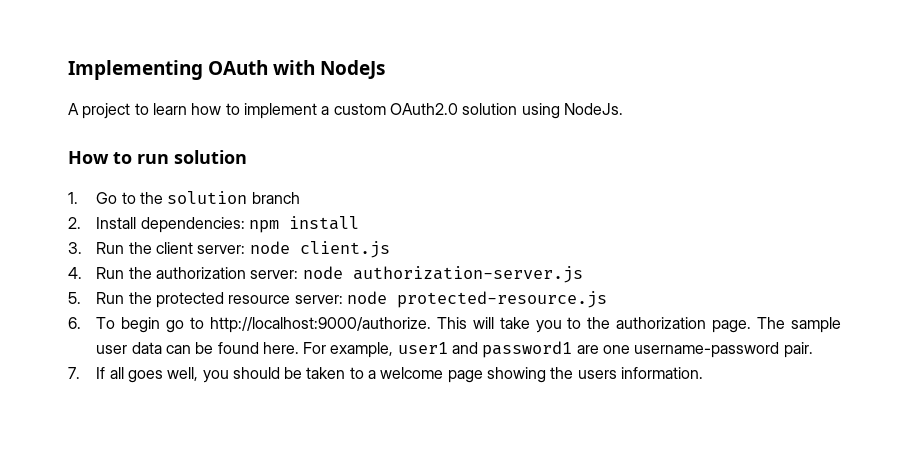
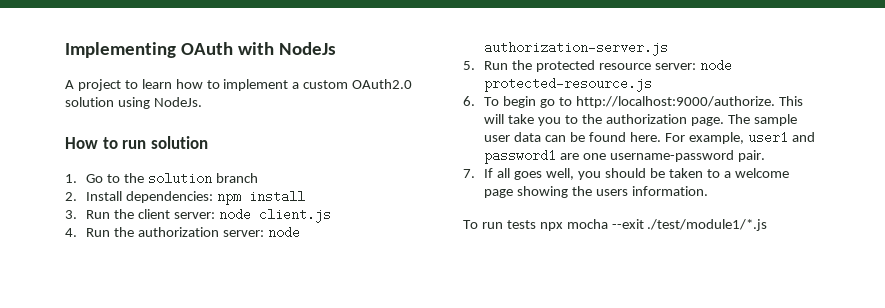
+ To run tests npx mocha --exit ./test/module1/*.js

